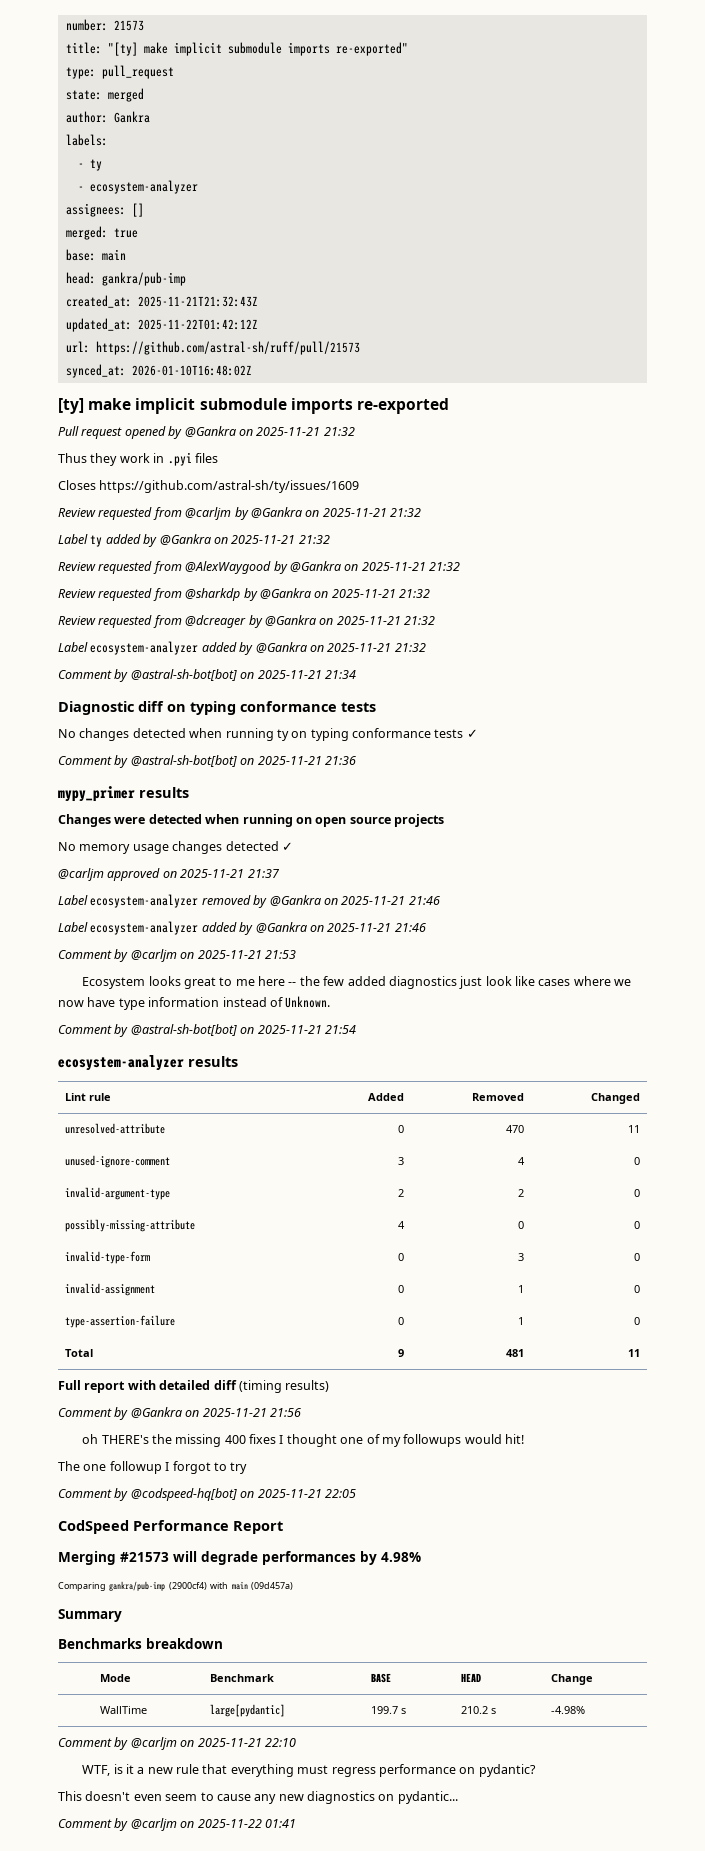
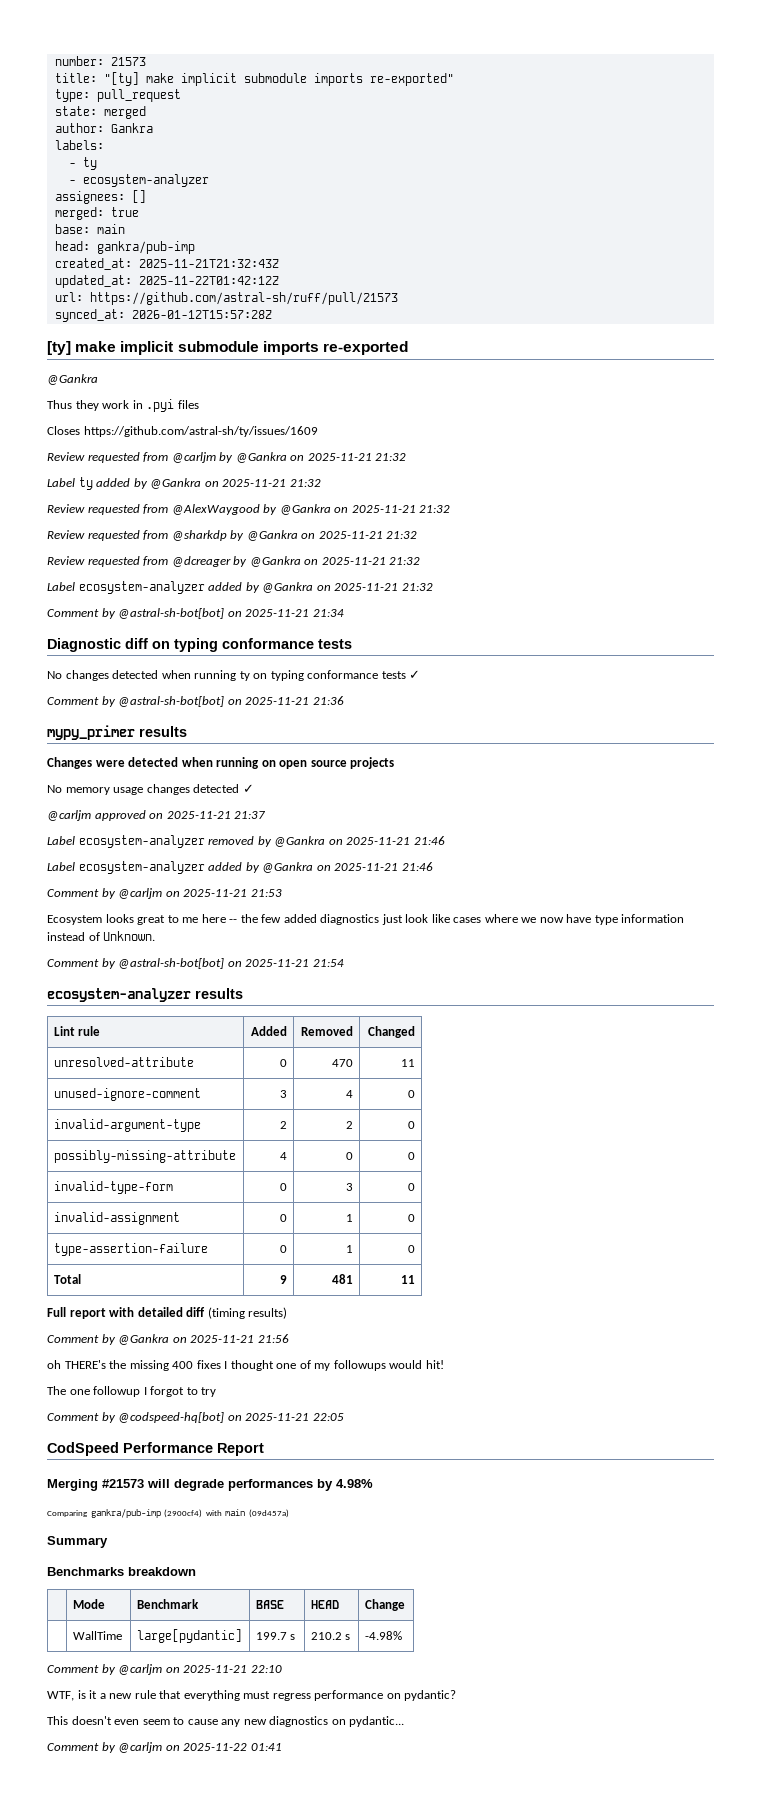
- synced_at: 2026-01-10T16:48:02Z
+ synced_at: 2026-01-12T15:57:28Z
  [ty] make implicit submodule imports re-exported
- Pull request opened by @Gankra on 2025-11-21 21:32
+ @Gankra

